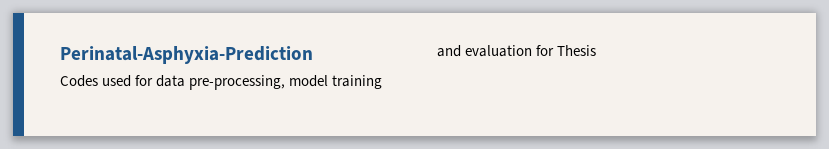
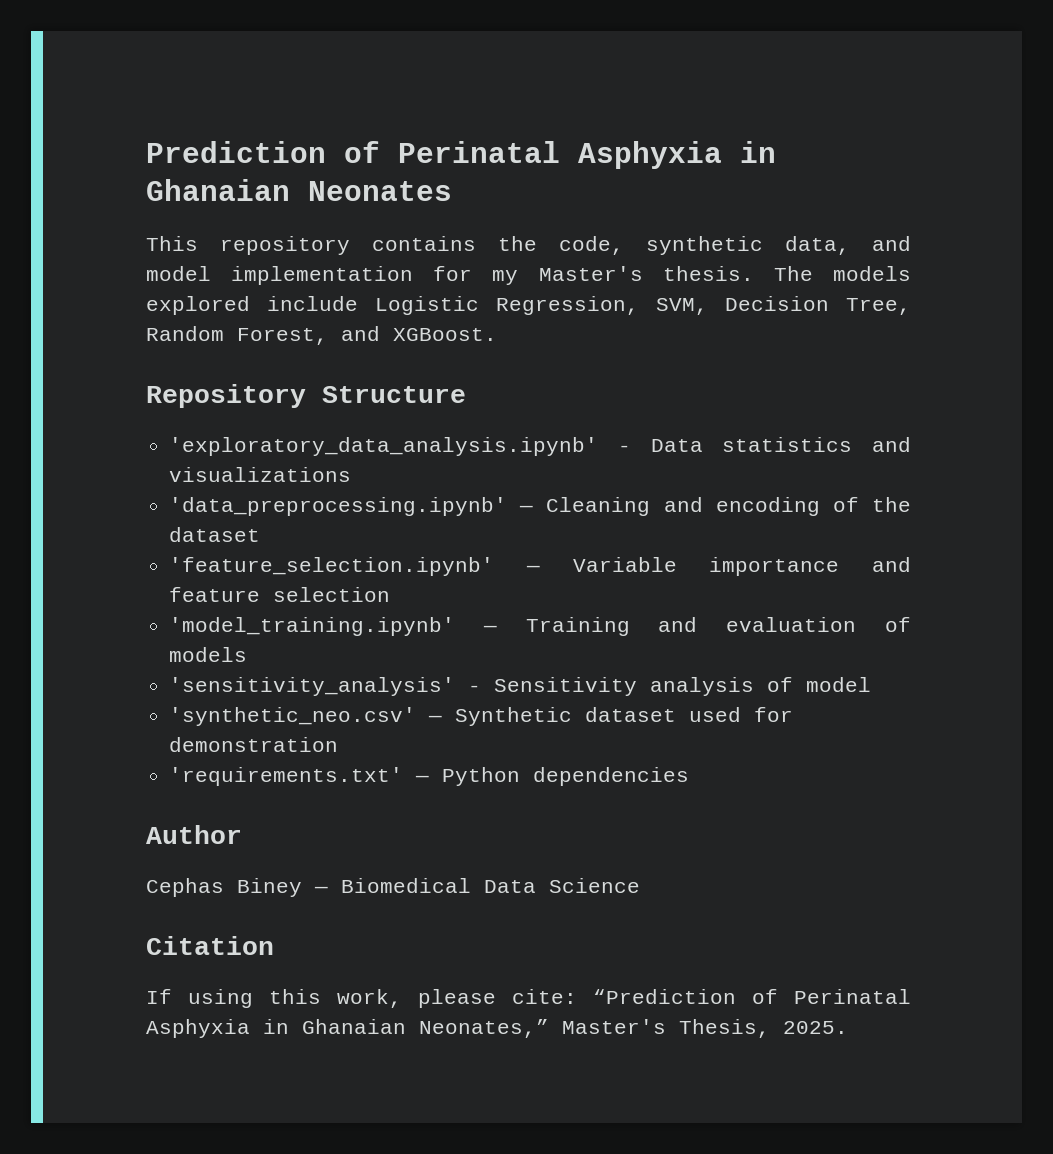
- Perinatal-Asphyxia-Prediction
- Codes used for data pre-processing, model training and evaluation for Thesis
+ Prediction of Perinatal Asphyxia in Ghanaian Neonates
+ This repository contains the code, synthetic data, and model implementation for my Master's thesis. The models explored include Logistic Regression, SVM, Decision Tree, Random Forest, and XGBoost.
+ Repository Structure
+ 'exploratory_data_analysis.ipynb' - Data statistics and visualizations
+ 'data_preprocessing.ipynb' — Cleaning and encoding of the dataset
+ 'feature_selection.ipynb' — Variable importance and feature selection
+ 'model_training.ipynb' — Training and evaluation of models
+ 'sensitivity_analysis' - Sensitivity analysis of model
+ 'synthetic_neo.csv' — Synthetic dataset used for demonstration
+ 'requirements.txt' — Python dependencies
+ Author
+ Cephas Biney — Biomedical Data Science
+ Citation
+ If using this work, please cite: “Prediction of Perinatal Asphyxia in Ghanaian Neonates,” Master's Thesis, 2025.

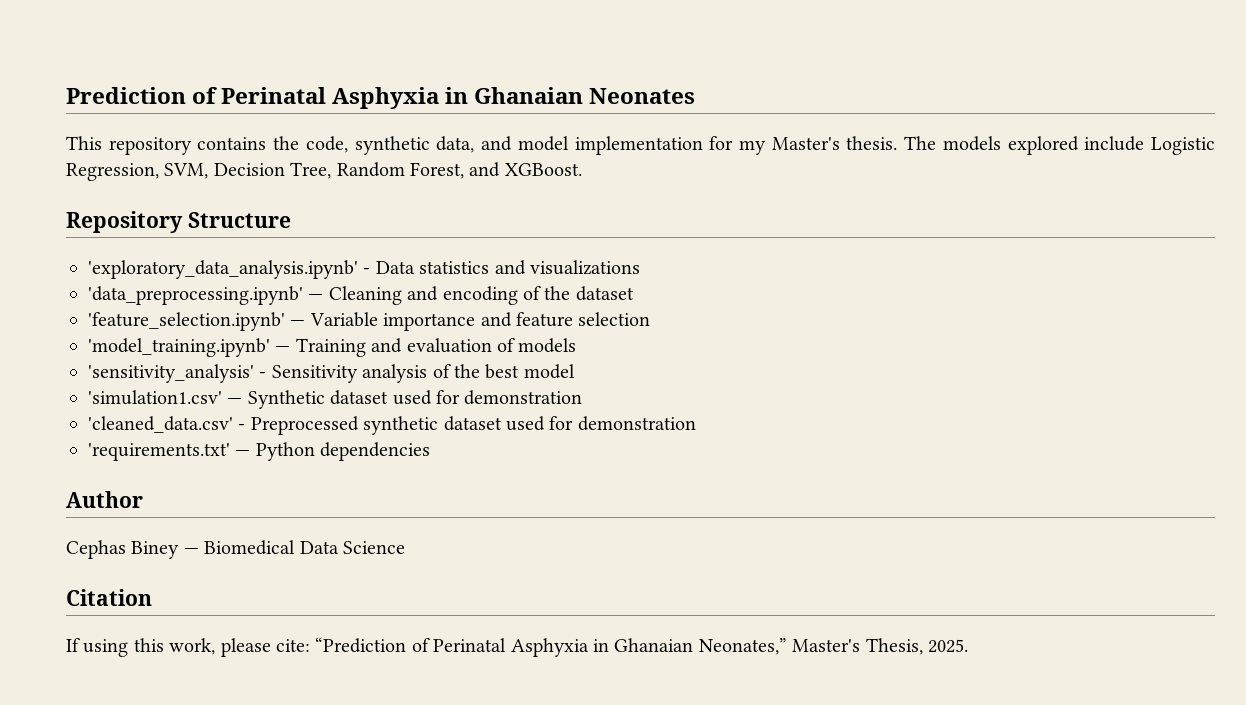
- 'sensitivity_analysis' - Sensitivity analysis of model
+ 'sensitivity_analysis' - Sensitivity analysis of the best model
- 'synthetic_neo.csv' — Synthetic dataset used for demonstration
+ 'simulation1.csv' — Synthetic dataset used for demonstration
+ 'cleaned_data.csv' - Preprocessed synthetic dataset used for demonstration

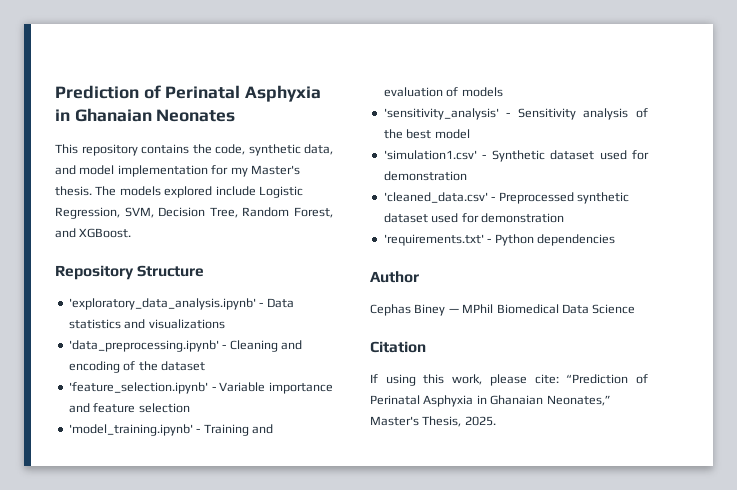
- 'data_preprocessing.ipynb' — Cleaning and encoding of the dataset
+ 'data_preprocessing.ipynb' - Cleaning and encoding of the dataset
- 'feature_selection.ipynb' — Variable importance and feature selection
+ 'feature_selection.ipynb' - Variable importance and feature selection
- 'model_training.ipynb' — Training and evaluation of models
+ 'model_training.ipynb' - Training and evaluation of models
- 'simulation1.csv' — Synthetic dataset used for demonstration
+ 'simulation1.csv' - Synthetic dataset used for demonstration
- 'requirements.txt' — Python dependencies
+ 'requirements.txt' - Python dependencies
- Cephas Biney — Biomedical Data Science
+ Cephas Biney — MPhil Biomedical Data Science

